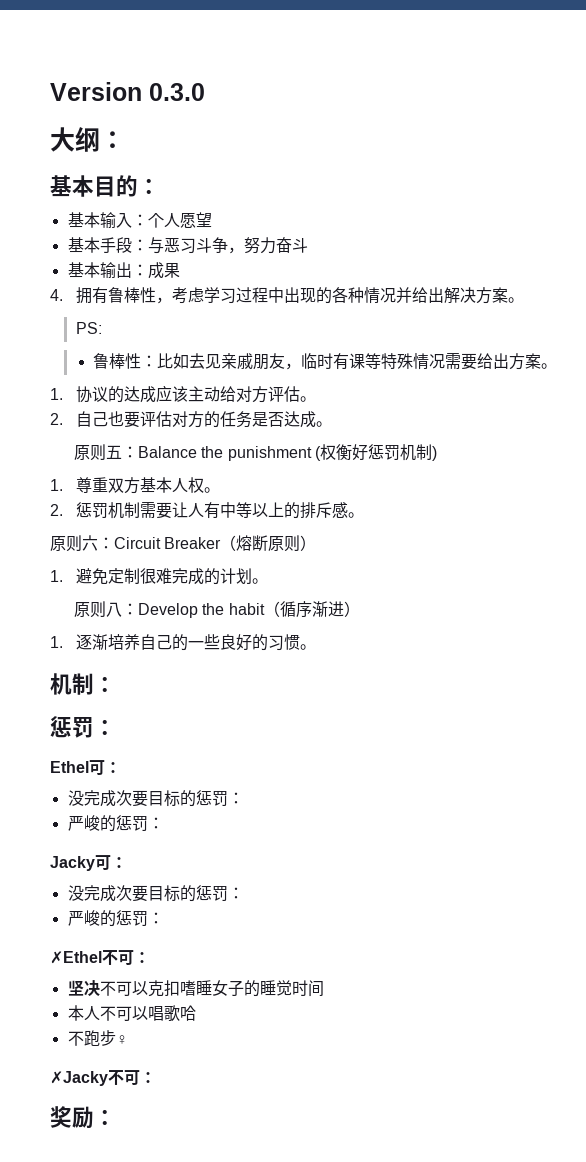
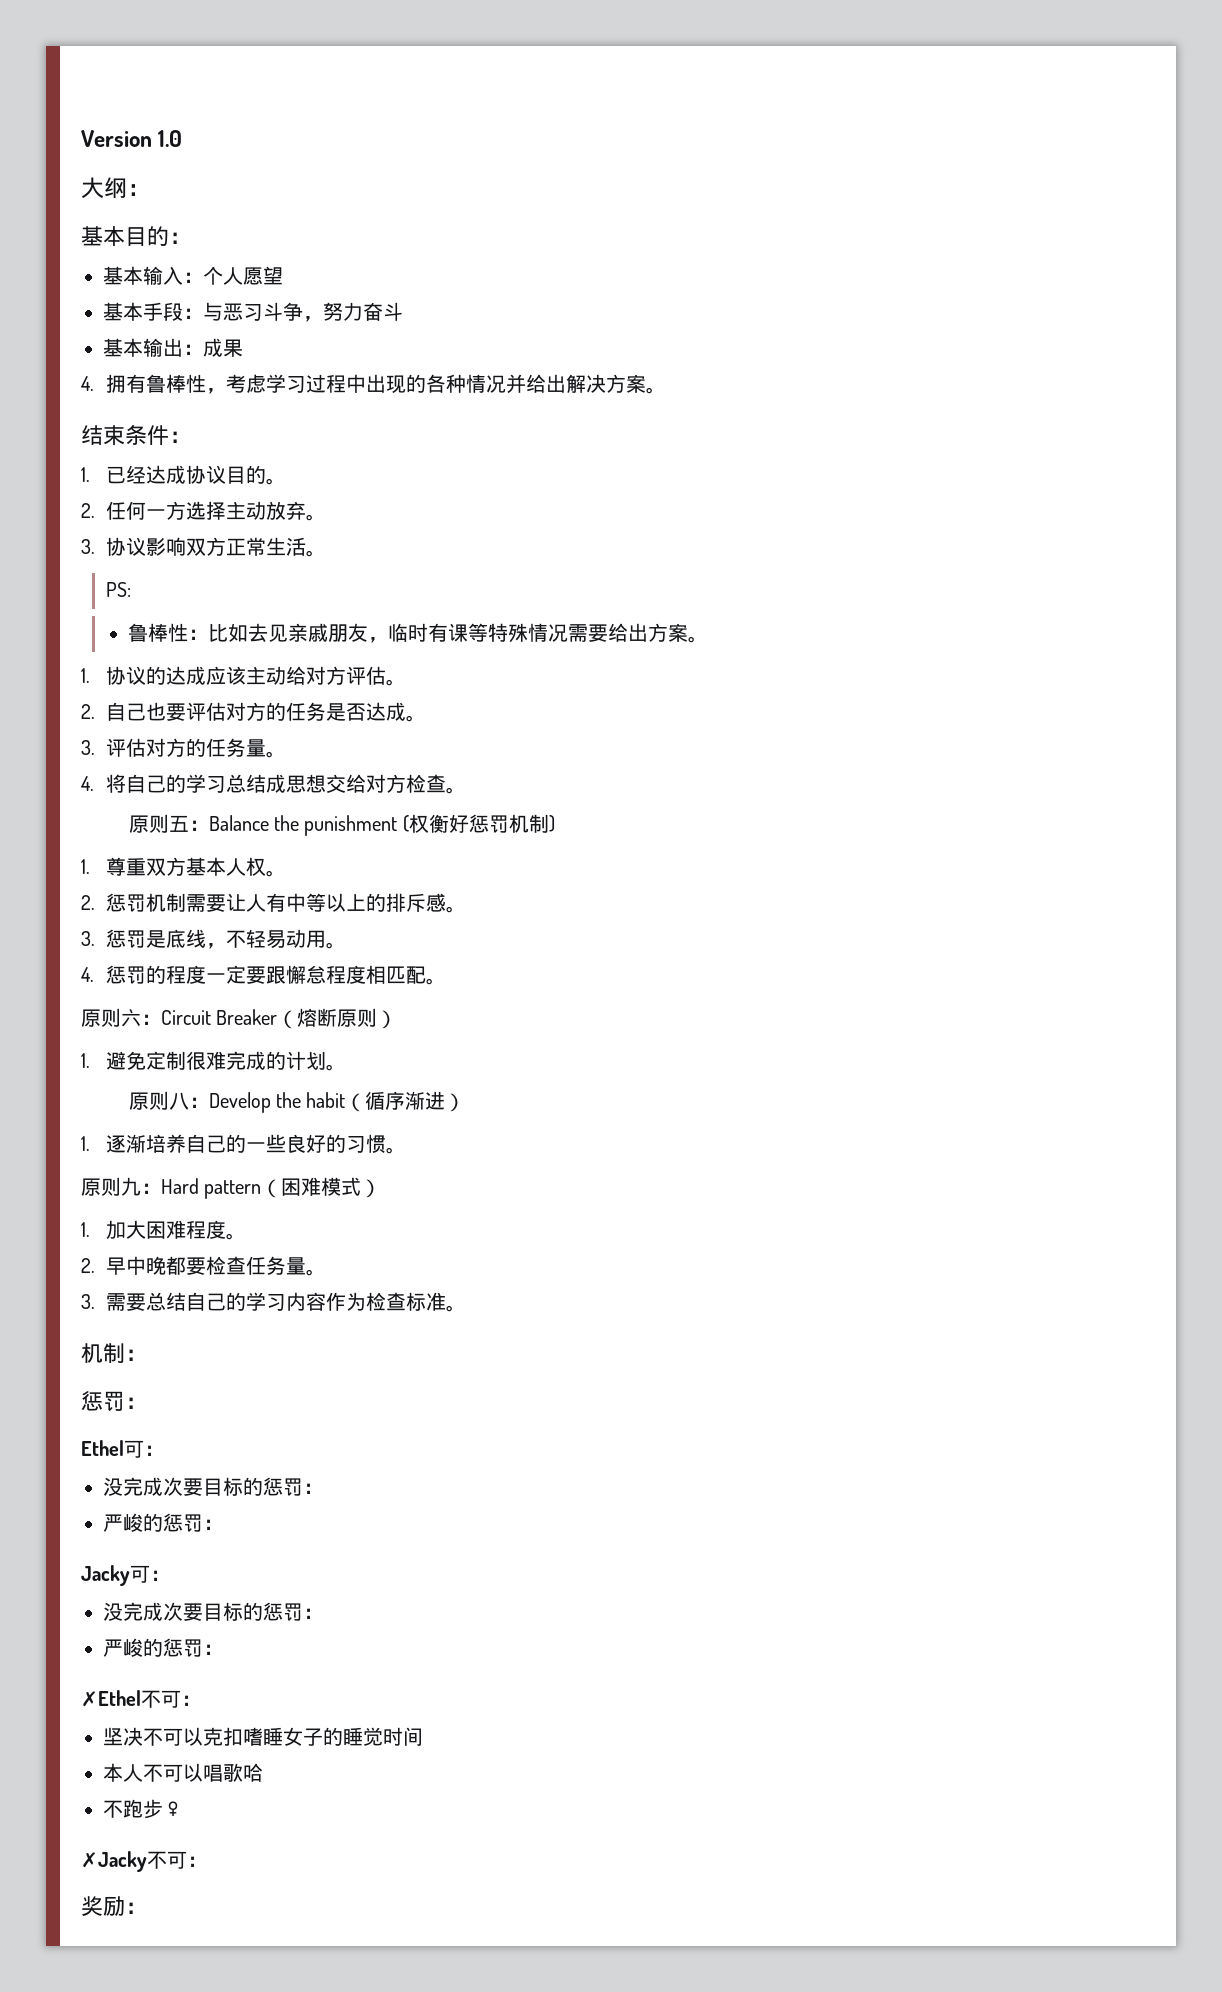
- Version 0.3.0
+ Version 1.0
+ 结束条件：
+ 1.已经达成协议目的。
+ 2.任何一方选择主动放弃。
+ 3.协议影响双方正常生活。
+ 3.评估对方的任务量。
+ 4.将自己的学习总结成思想交给对方检查。
+ 3.惩罚是底线，不轻易动用。
+ 4.惩罚的程度一定要跟懈怠程度相匹配。
+ 原则九：Hard pattern（困难模式）
+ 1.加大困难程度。
+ 2.早中晚都要检查任务量。
+ 3.需要总结自己的学习内容作为检查标准。

